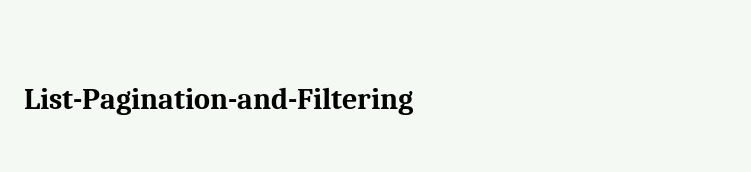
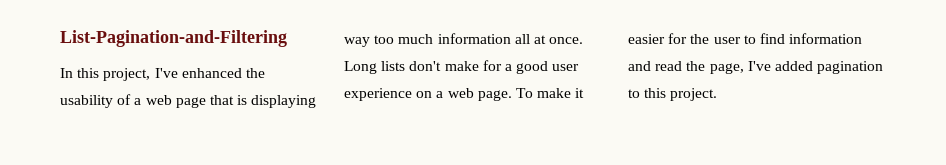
+ In this project, I've enhanced the usability of a web page that is displaying way too much information all at once. Long lists don't make for a good user experience on a web page. To make it easier for the user to find information and read the page, I've added pagination to this project.

